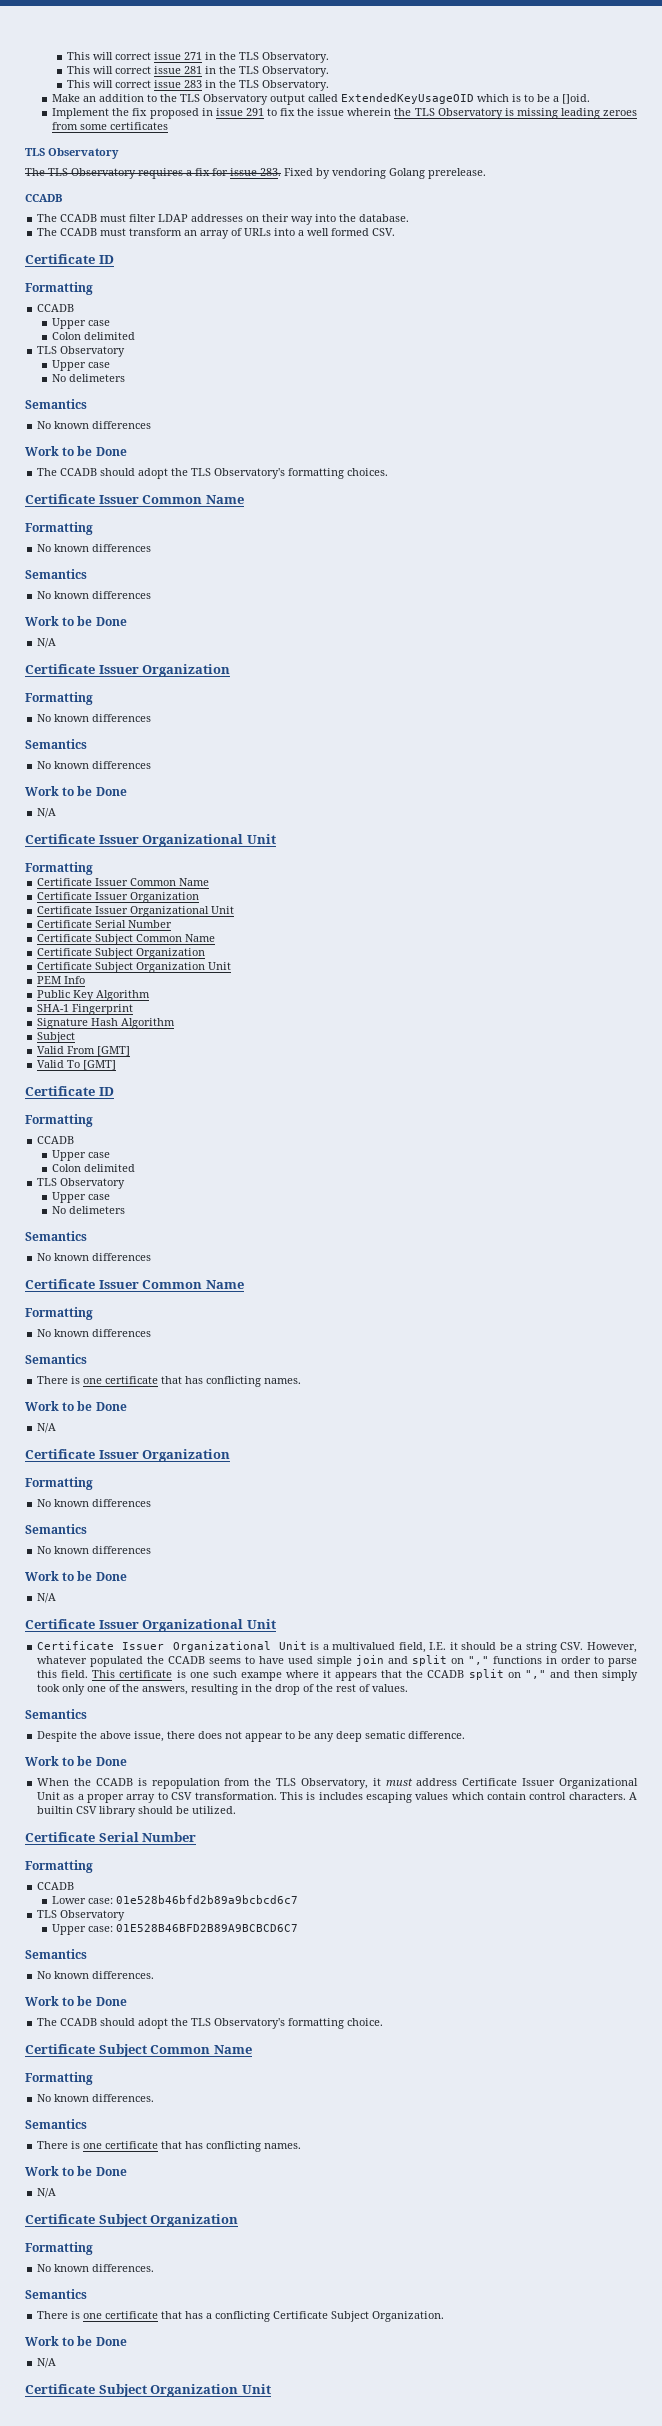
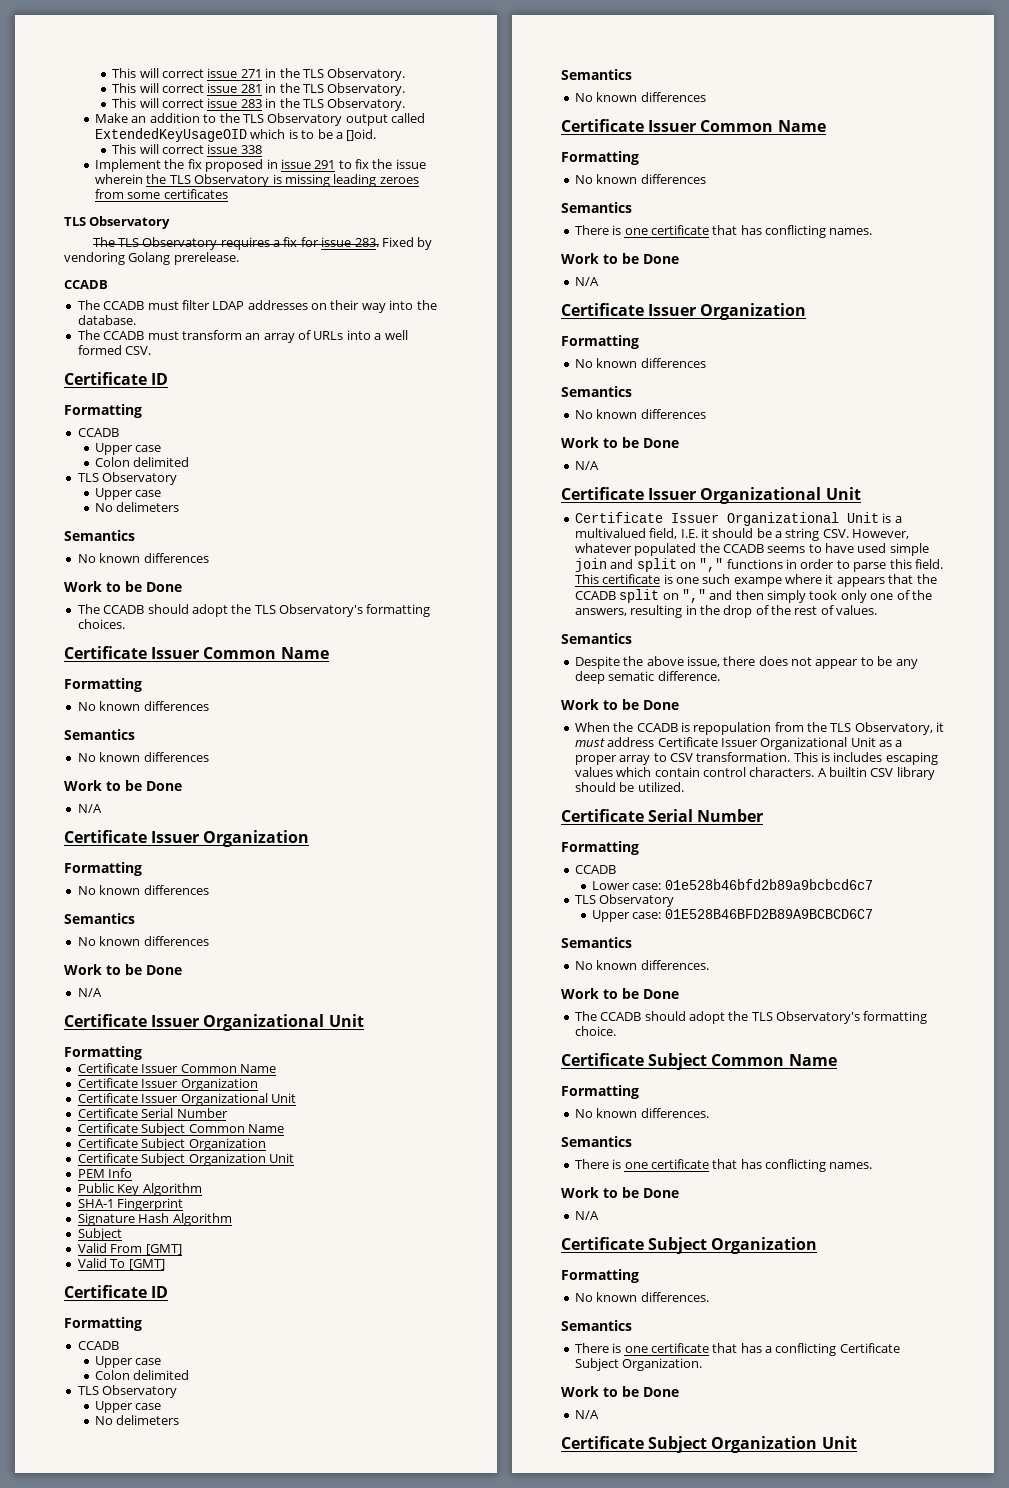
+ This will correct issue 338

